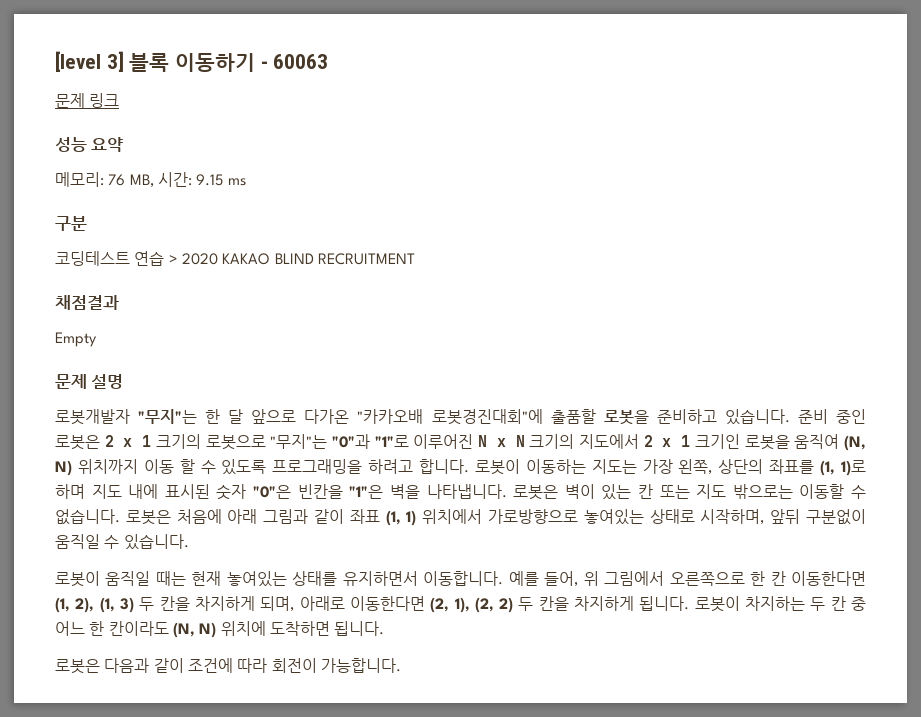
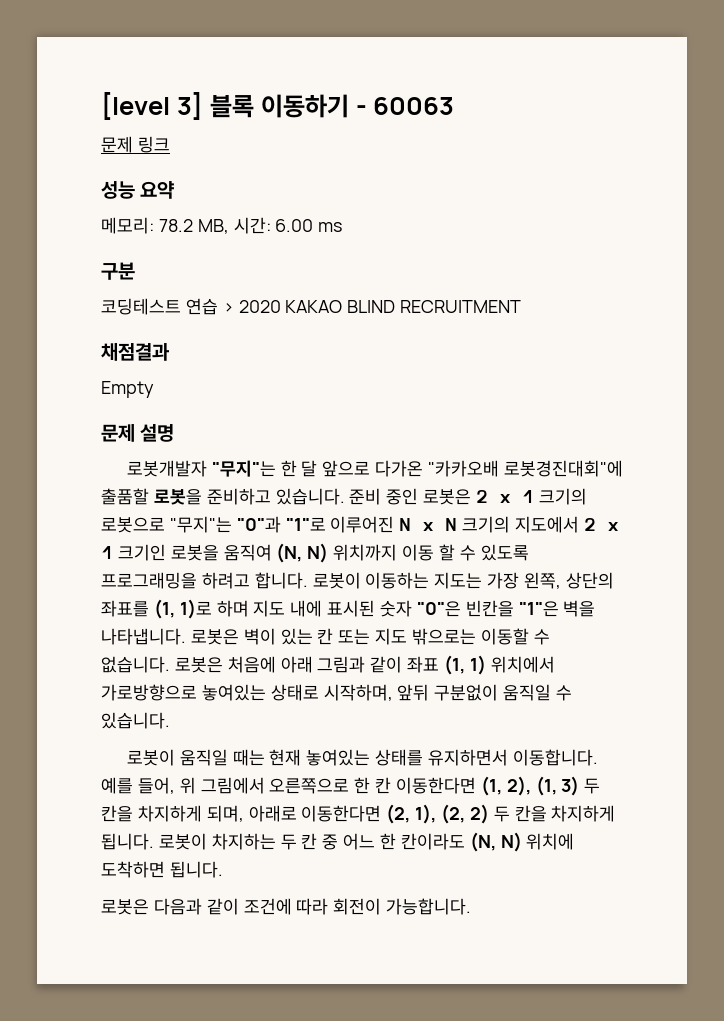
- 메모리: 76 MB, 시간: 9.15 ms
+ 메모리: 78.2 MB, 시간: 6.00 ms

